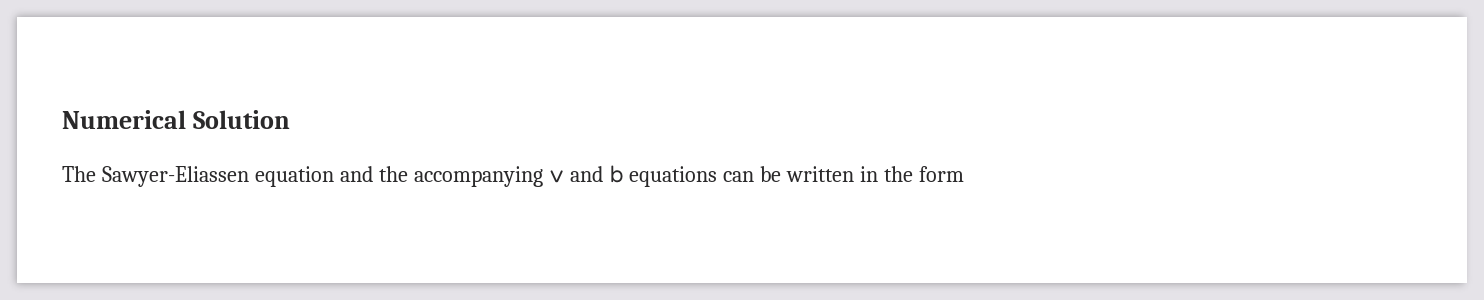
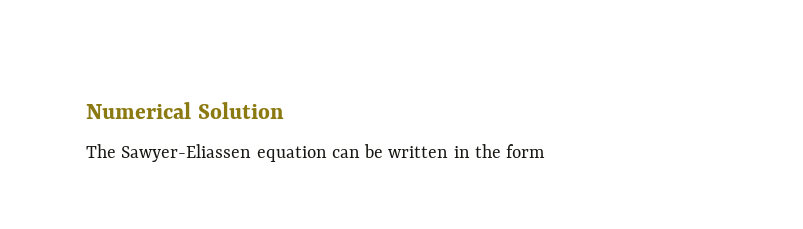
- The Sawyer-Eliassen equation and the accompanying v and b equations can be written in the form
+ The Sawyer-Eliassen equation can be written in the form

